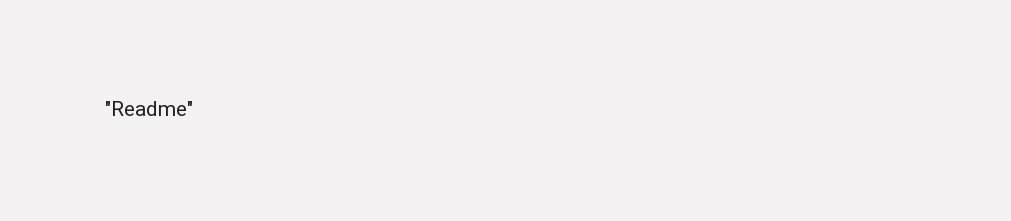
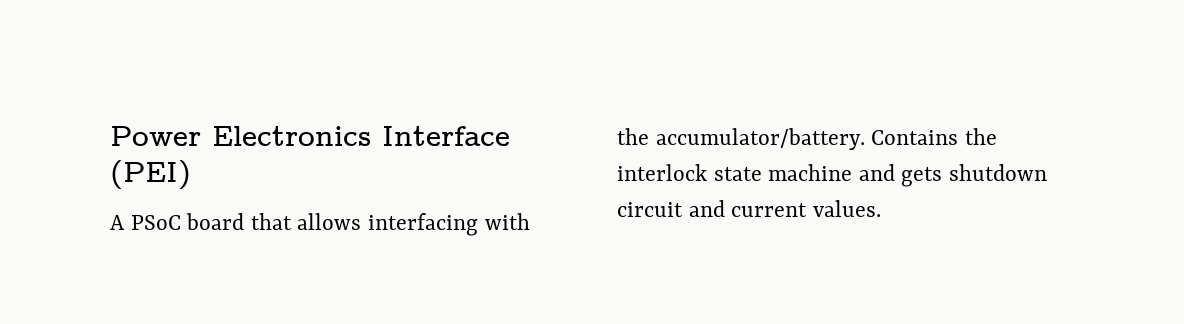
- "Readme"
+ Power Electronics Interface (PEI)
+ A PSoC board that allows interfacing with the accumulator/battery. Contains the interlock state machine and gets shutdown circuit and current values.

